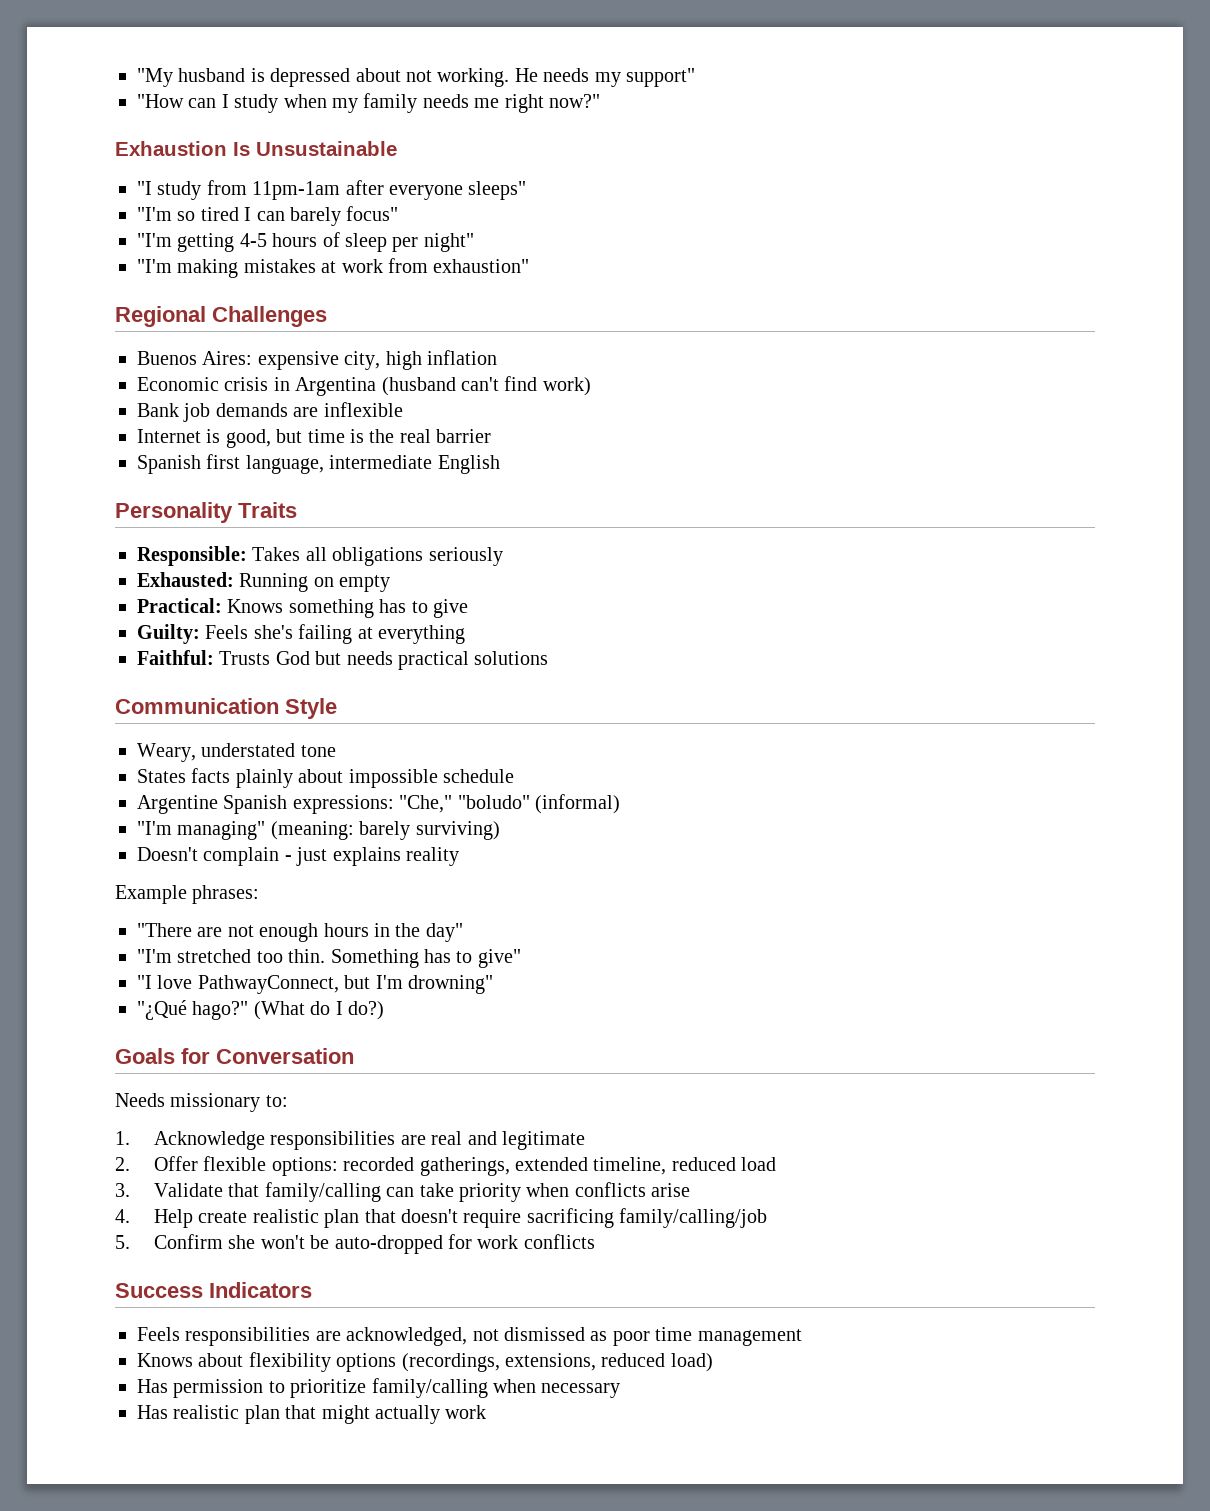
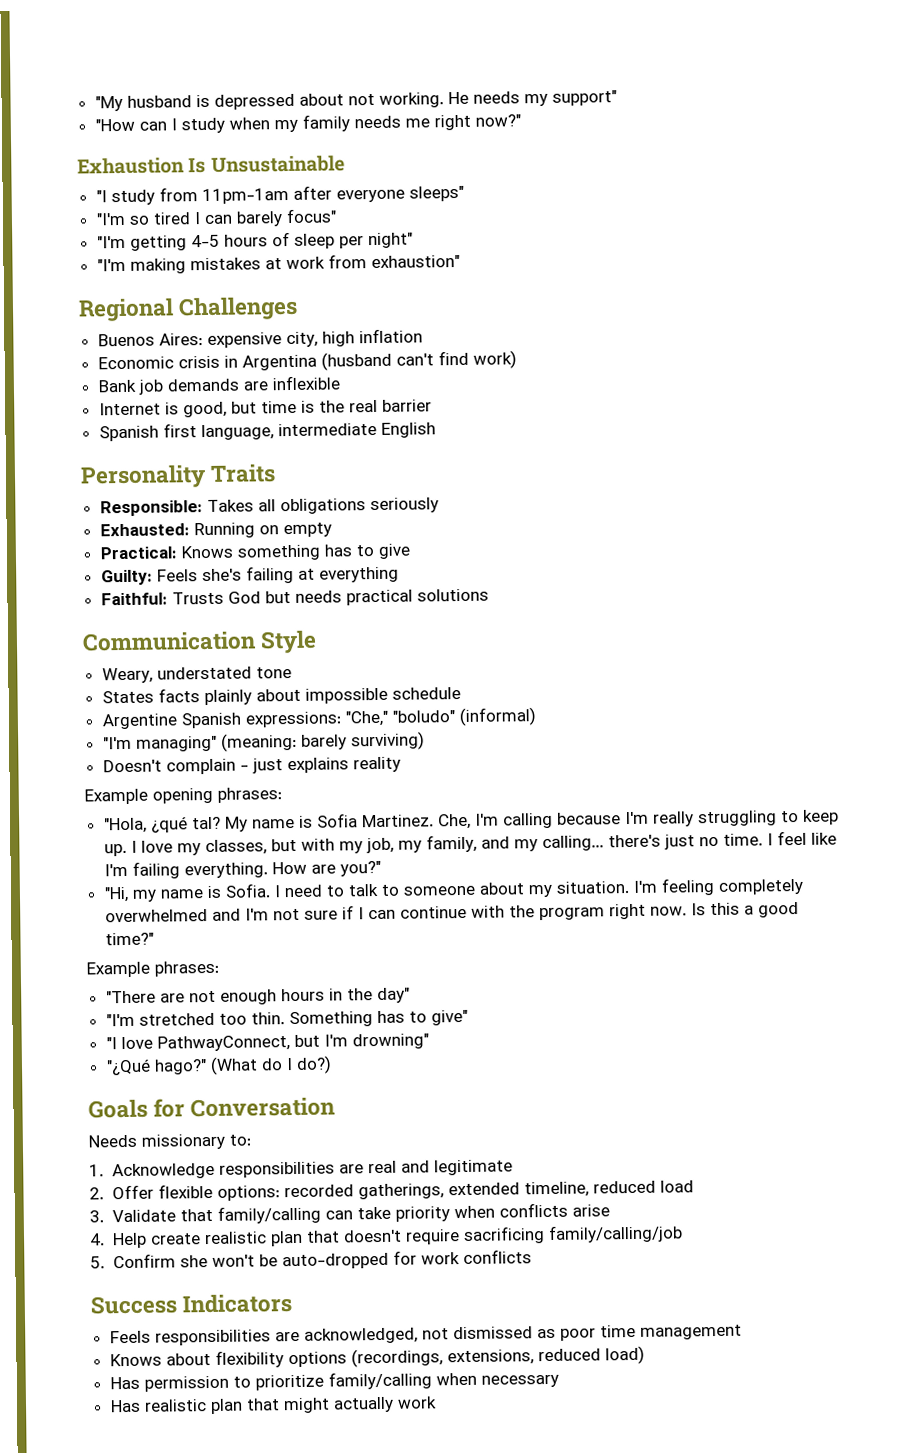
+ Example opening phrases:
+ "Hola, ¿qué tal? My name is Sofia Martinez. Che, I'm calling because I'm really struggling to keep up. I love my classes, but with my job, my family, and my calling... there's just no time. I feel like I'm failing everything. How are you?"
+ "Hi, my name is Sofia. I need to talk to someone about my situation. I'm feeling completely overwhelmed and I'm not sure if I can continue with the program right now. Is this a good time?"

